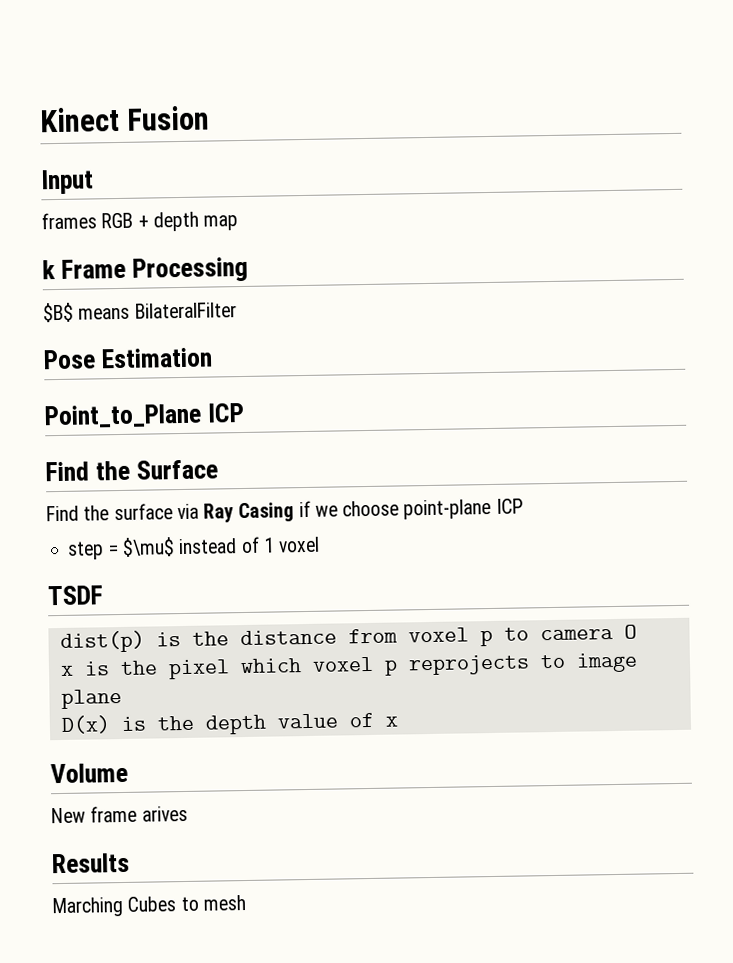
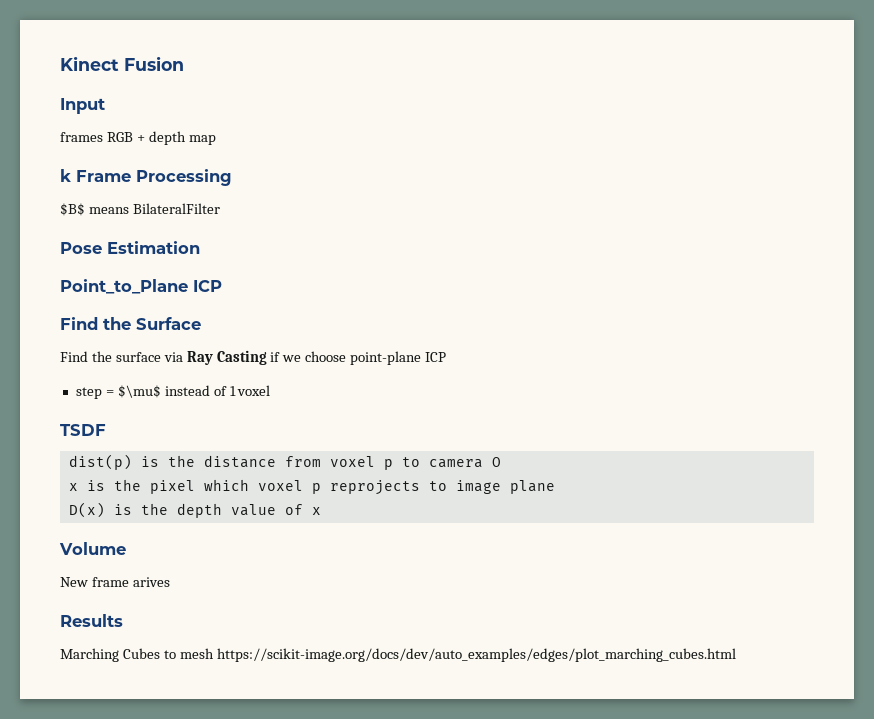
- Find the surface via Ray Casing if we choose point-plane ICP
+ Find the surface via Ray Casting if we choose point-plane ICP
- Marching Cubes to mesh
+ Marching Cubes to mesh https://scikit-image.org/docs/dev/auto_examples/edges/plot_marching_cubes.html

